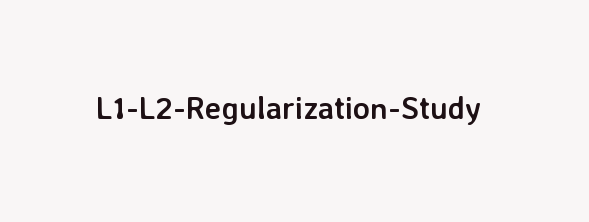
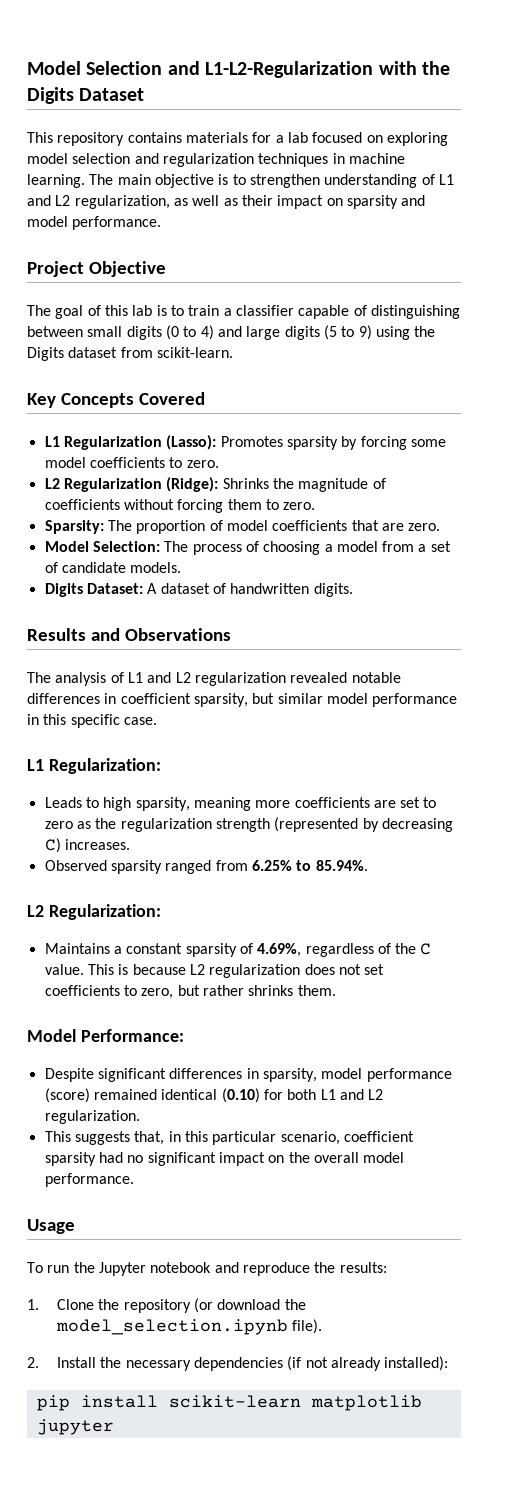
- L1-L2-Regularization-Study
+ Model Selection and L1-L2-Regularization with the Digits Dataset
+ This repository contains materials for a lab focused on exploring model selection and regularization techniques in machine learning. The main objective is to strengthen understanding of L1 and L2 regularization, as well as their impact on sparsity and model performance.
+ Project Objective
+ The goal of this lab is to train a classifier capable of distinguishing between small digits (0 to 4) and large digits (5 to 9) using the Digits dataset from scikit-learn.
+ Key Concepts Covered
+ L1 Regularization (Lasso): Promotes sparsity by forcing some model coefficients to zero.
+ L2 Regularization (Ridge): Shrinks the magnitude of coefficients without forcing them to zero.
+ Sparsity: The proportion of model coefficients that are zero.
+ Model Selection: The process of choosing a model from a set of candidate models.
+ Digits Dataset: A dataset of handwritten digits.
+ Results and Observations
+ The analysis of L1 and L2 regularization revealed notable differences in coefficient sparsity, but similar model performance in this specific case.
+ L1 Regularization:
+ Leads to high sparsity, meaning more coefficients are set to zero as the regularization strength (represented by decreasing C) increases.
+ Observed sparsity ranged from 6.25% to 85.94%.
+ L2 Regularization:
+ Maintains a constant sparsity of 4.69%, regardless of the C value. This is because L2 regularization does not set coefficients to zero, but rather shrinks them.
+ Model Performance:
+ Despite significant differences in sparsity, model performance (score) remained identical (0.10) for both L1 and L2 regularization.
+ This suggests that, in this particular scenario, coefficient sparsity had no significant impact on the overall model performance.
+ Usage
+ To run the Jupyter notebook and reproduce the results:
+ 1. Clone the repository (or download the model_selection.ipynb file).
+ 2. Install the necessary dependencies (if not already installed):
+ pip install scikit-learn matplotlib jupyter

